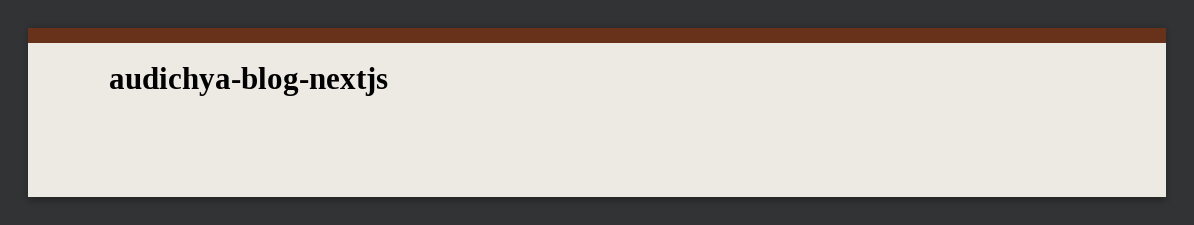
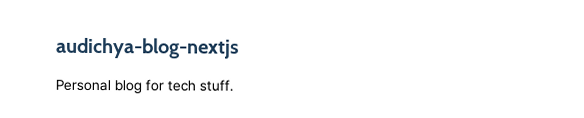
+ Personal blog for tech stuff.

